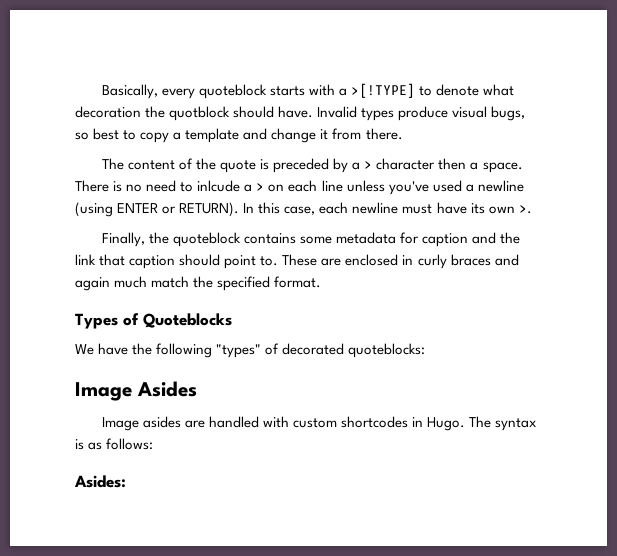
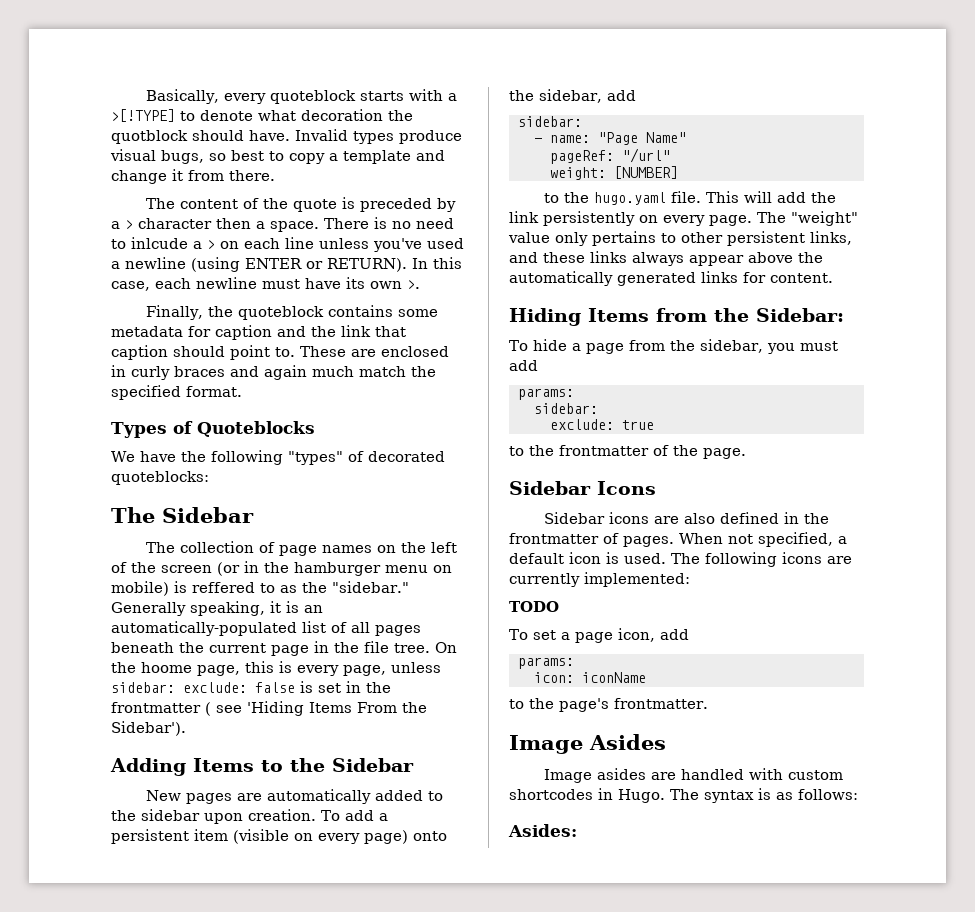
+ The Sidebar
+ The collection of page names on the left of the screen (or in the hamburger menu on mobile) is reffered to as the "sidebar." Generally speaking, it is an automatically-populated list of all pages beneath the current page in the file tree. On the hoome page, this is every page, unless sidebar: exclude: false is set in the frontmatter ( see 'Hiding Items From the Sidebar').
+ Adding Items to the Sidebar
+ New pages are automatically added to the sidebar upon creation. To add a persistent item (visible on every page) onto the sidebar, add
+ sidebar:
+ - name: "Page Name"
+ pageRef: "/url"
+ weight: [NUMBER]
+ to the hugo.yaml file. This will add the link persistently on every page. The "weight" value only pertains to other persistent links, and these links always appear above the automatically generated links for content.
+ Hiding Items from the Sidebar:
+ To hide a page from the sidebar, you must add
+ params:
+ sidebar:
+ exclude: true
+ to the frontmatter of the page.
+ Sidebar Icons
+ Sidebar icons are also defined in the frontmatter of pages. When not specified, a default icon is used. The following icons are currently implemented:
+ TODO
+ To set a page icon, add
+ params:
+ icon: iconName
+ to the page's frontmatter.

